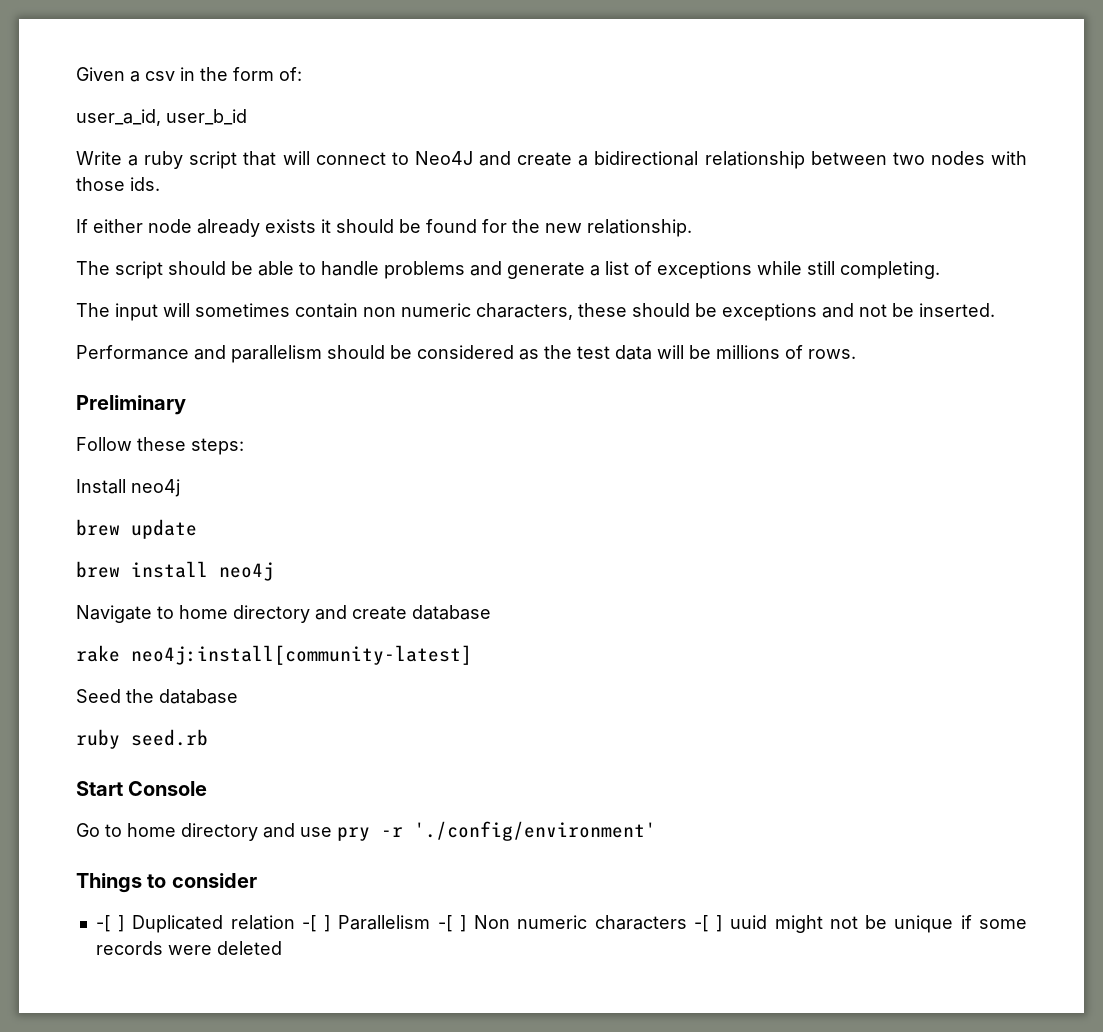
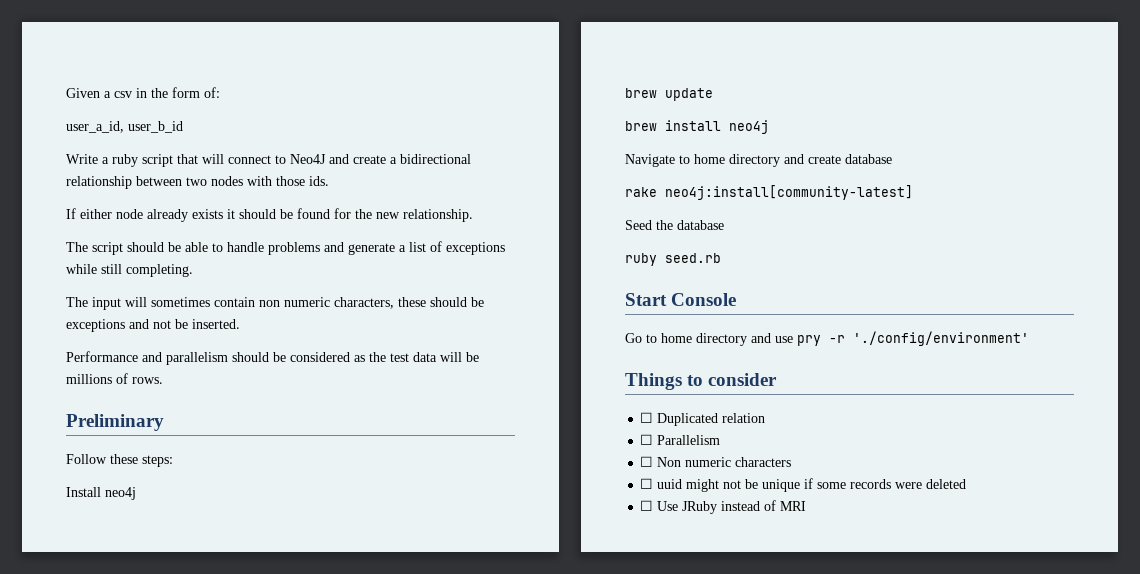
- -[ ] Duplicated relation -[ ] Parallelism -[ ] Non numeric characters -[ ] uuid might not be unique if some records were deleted
+ ☐ Duplicated relation
+ ☐ Parallelism
+ ☐ Non numeric characters
+ ☐ uuid might not be unique if some records were deleted
+ ☐ Use JRuby instead of MRI

